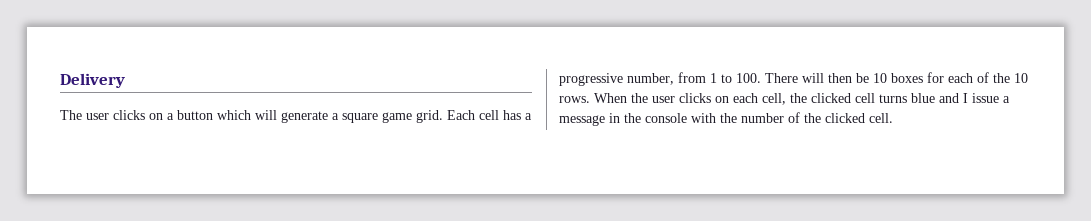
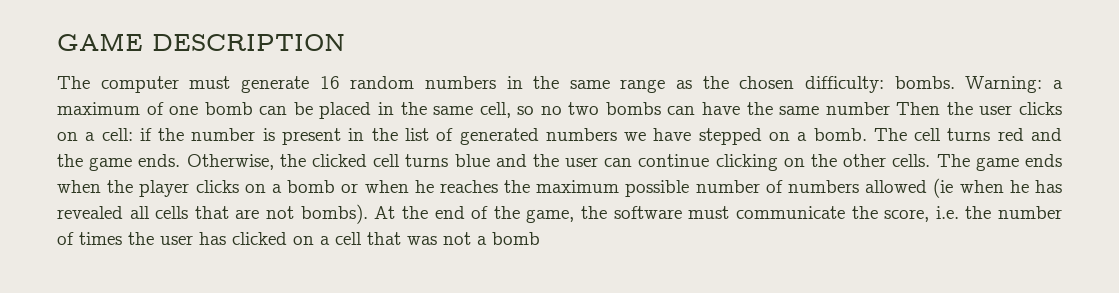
- Delivery
- The user clicks on a button which will generate a square game grid. Each cell has a progressive number, from 1 to 100. There will then be 10 boxes for each of the 10 rows. When the user clicks on each cell, the clicked cell turns blue and I issue a message in the console with the number of the clicked cell.
+ GAME DESCRIPTION
+ The computer must generate 16 random numbers in the same range as the chosen difficulty: bombs. Warning: a maximum of one bomb can be placed in the same cell, so no two bombs can have the same number Then the user clicks on a cell: if the number is present in the list of generated numbers we have stepped on a bomb. The cell turns red and the game ends. Otherwise, the clicked cell turns blue and the user can continue clicking on the other cells. The game ends when the player clicks on a bomb or when he reaches the maximum possible number of numbers allowed (ie when he has revealed all cells that are not bombs). At the end of the game, the software must communicate the score, i.e. the number of times the user has clicked on a cell that was not a bomb

